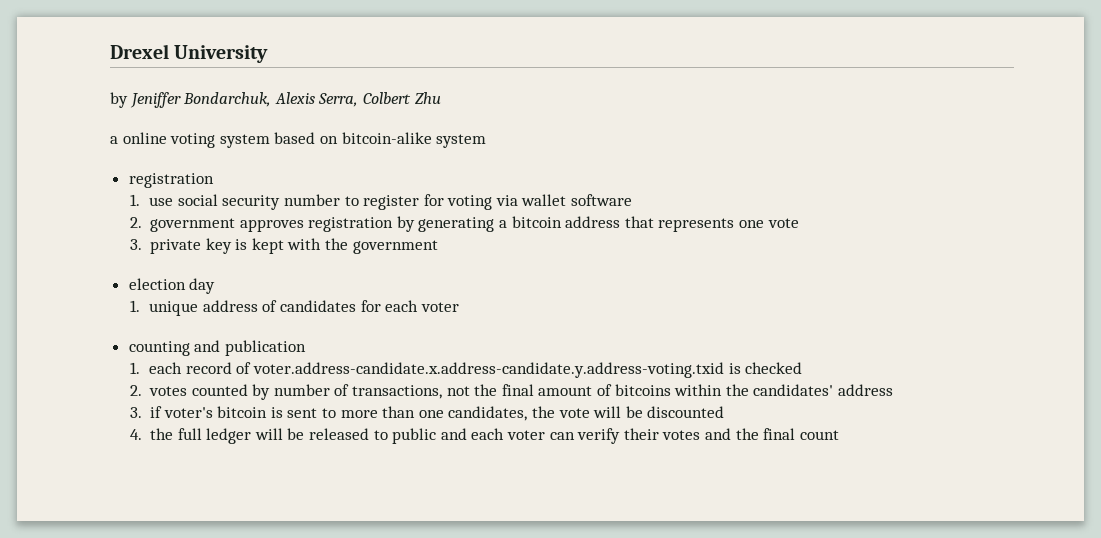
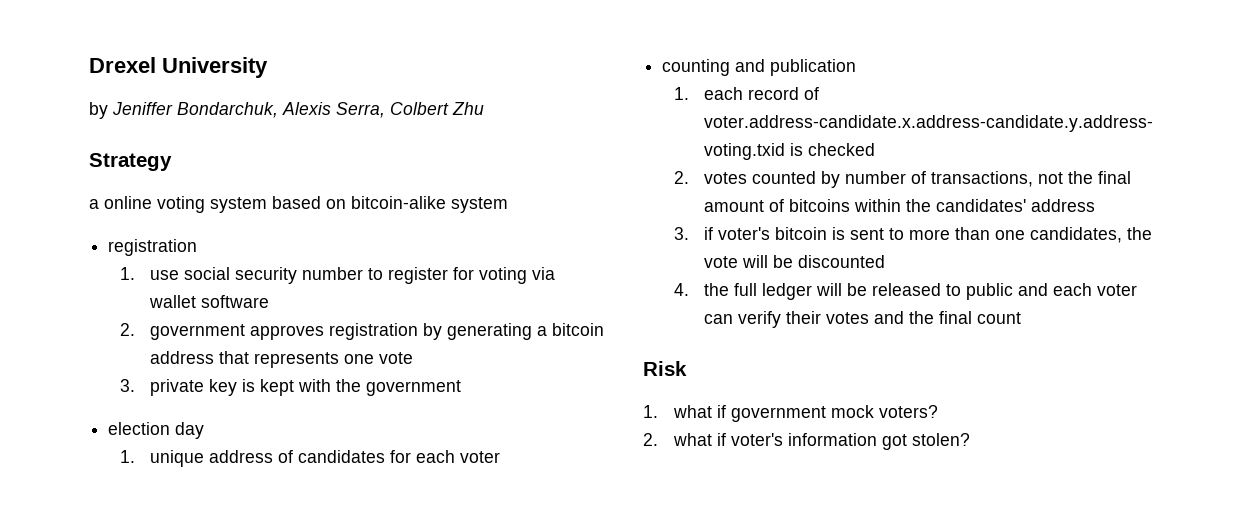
+ Strategy
+ Risk
+ 1. what if government mock voters?
+ 2. what if voter's information got stolen?

